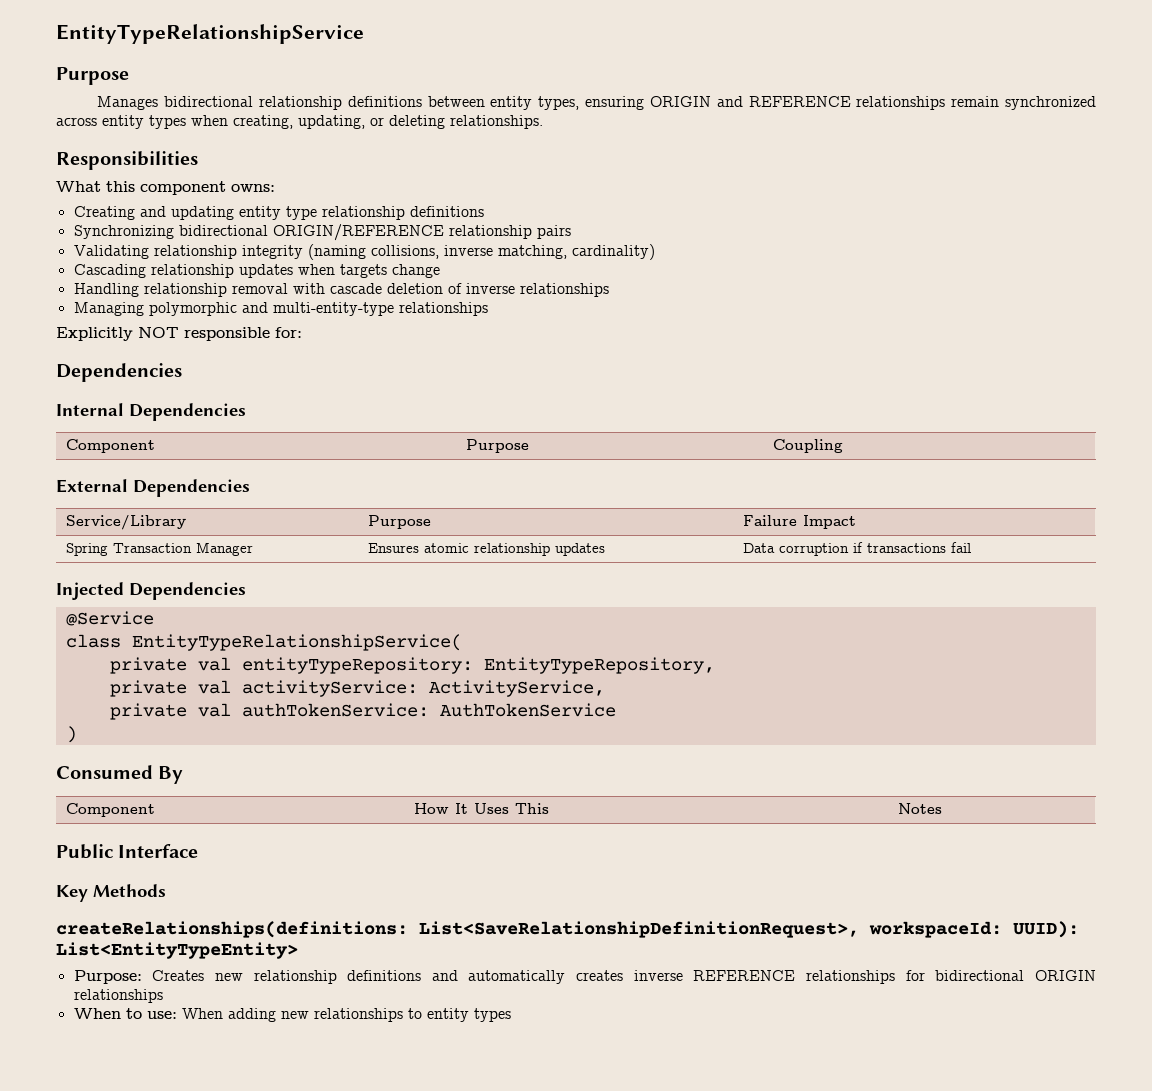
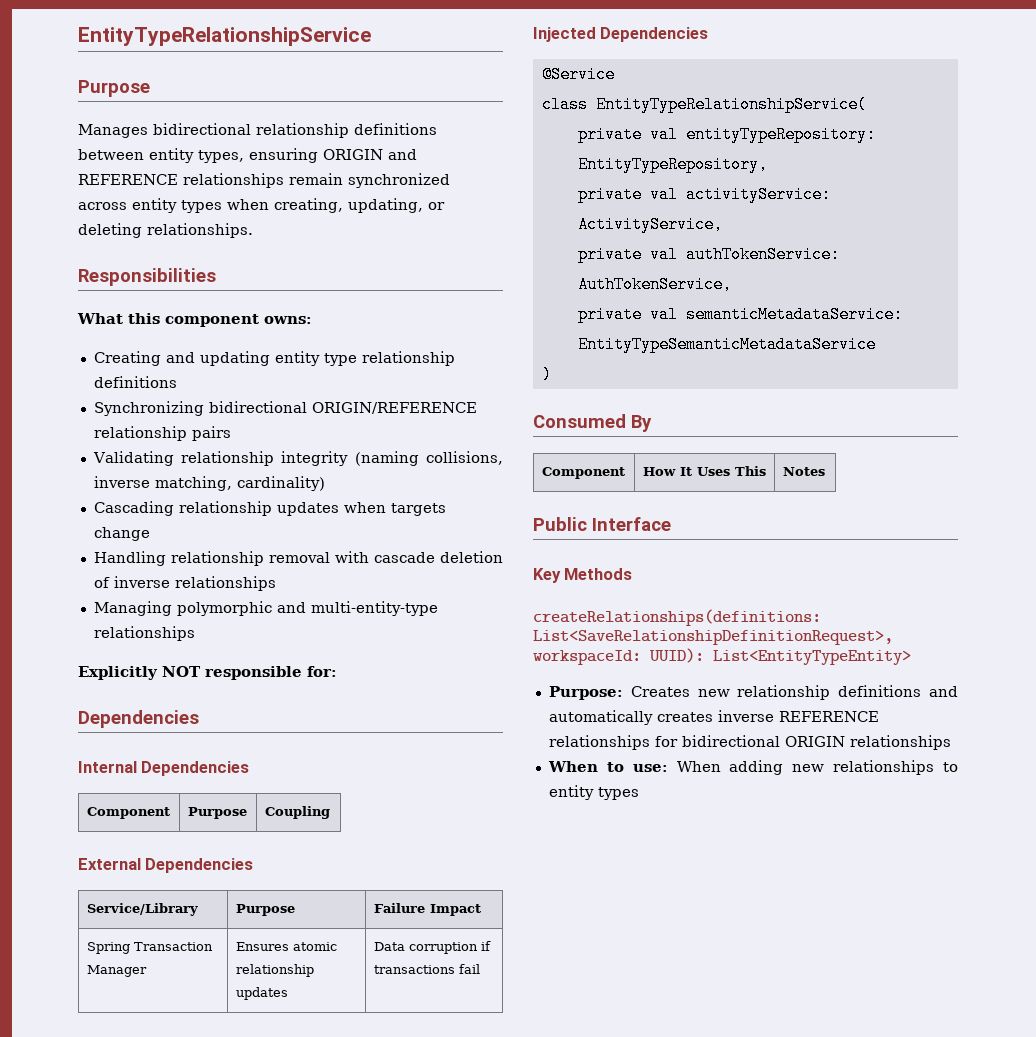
- private val authTokenService: AuthTokenService
+ private val authTokenService: AuthTokenService,
+ private val semanticMetadataService: EntityTypeSemanticMetadataService

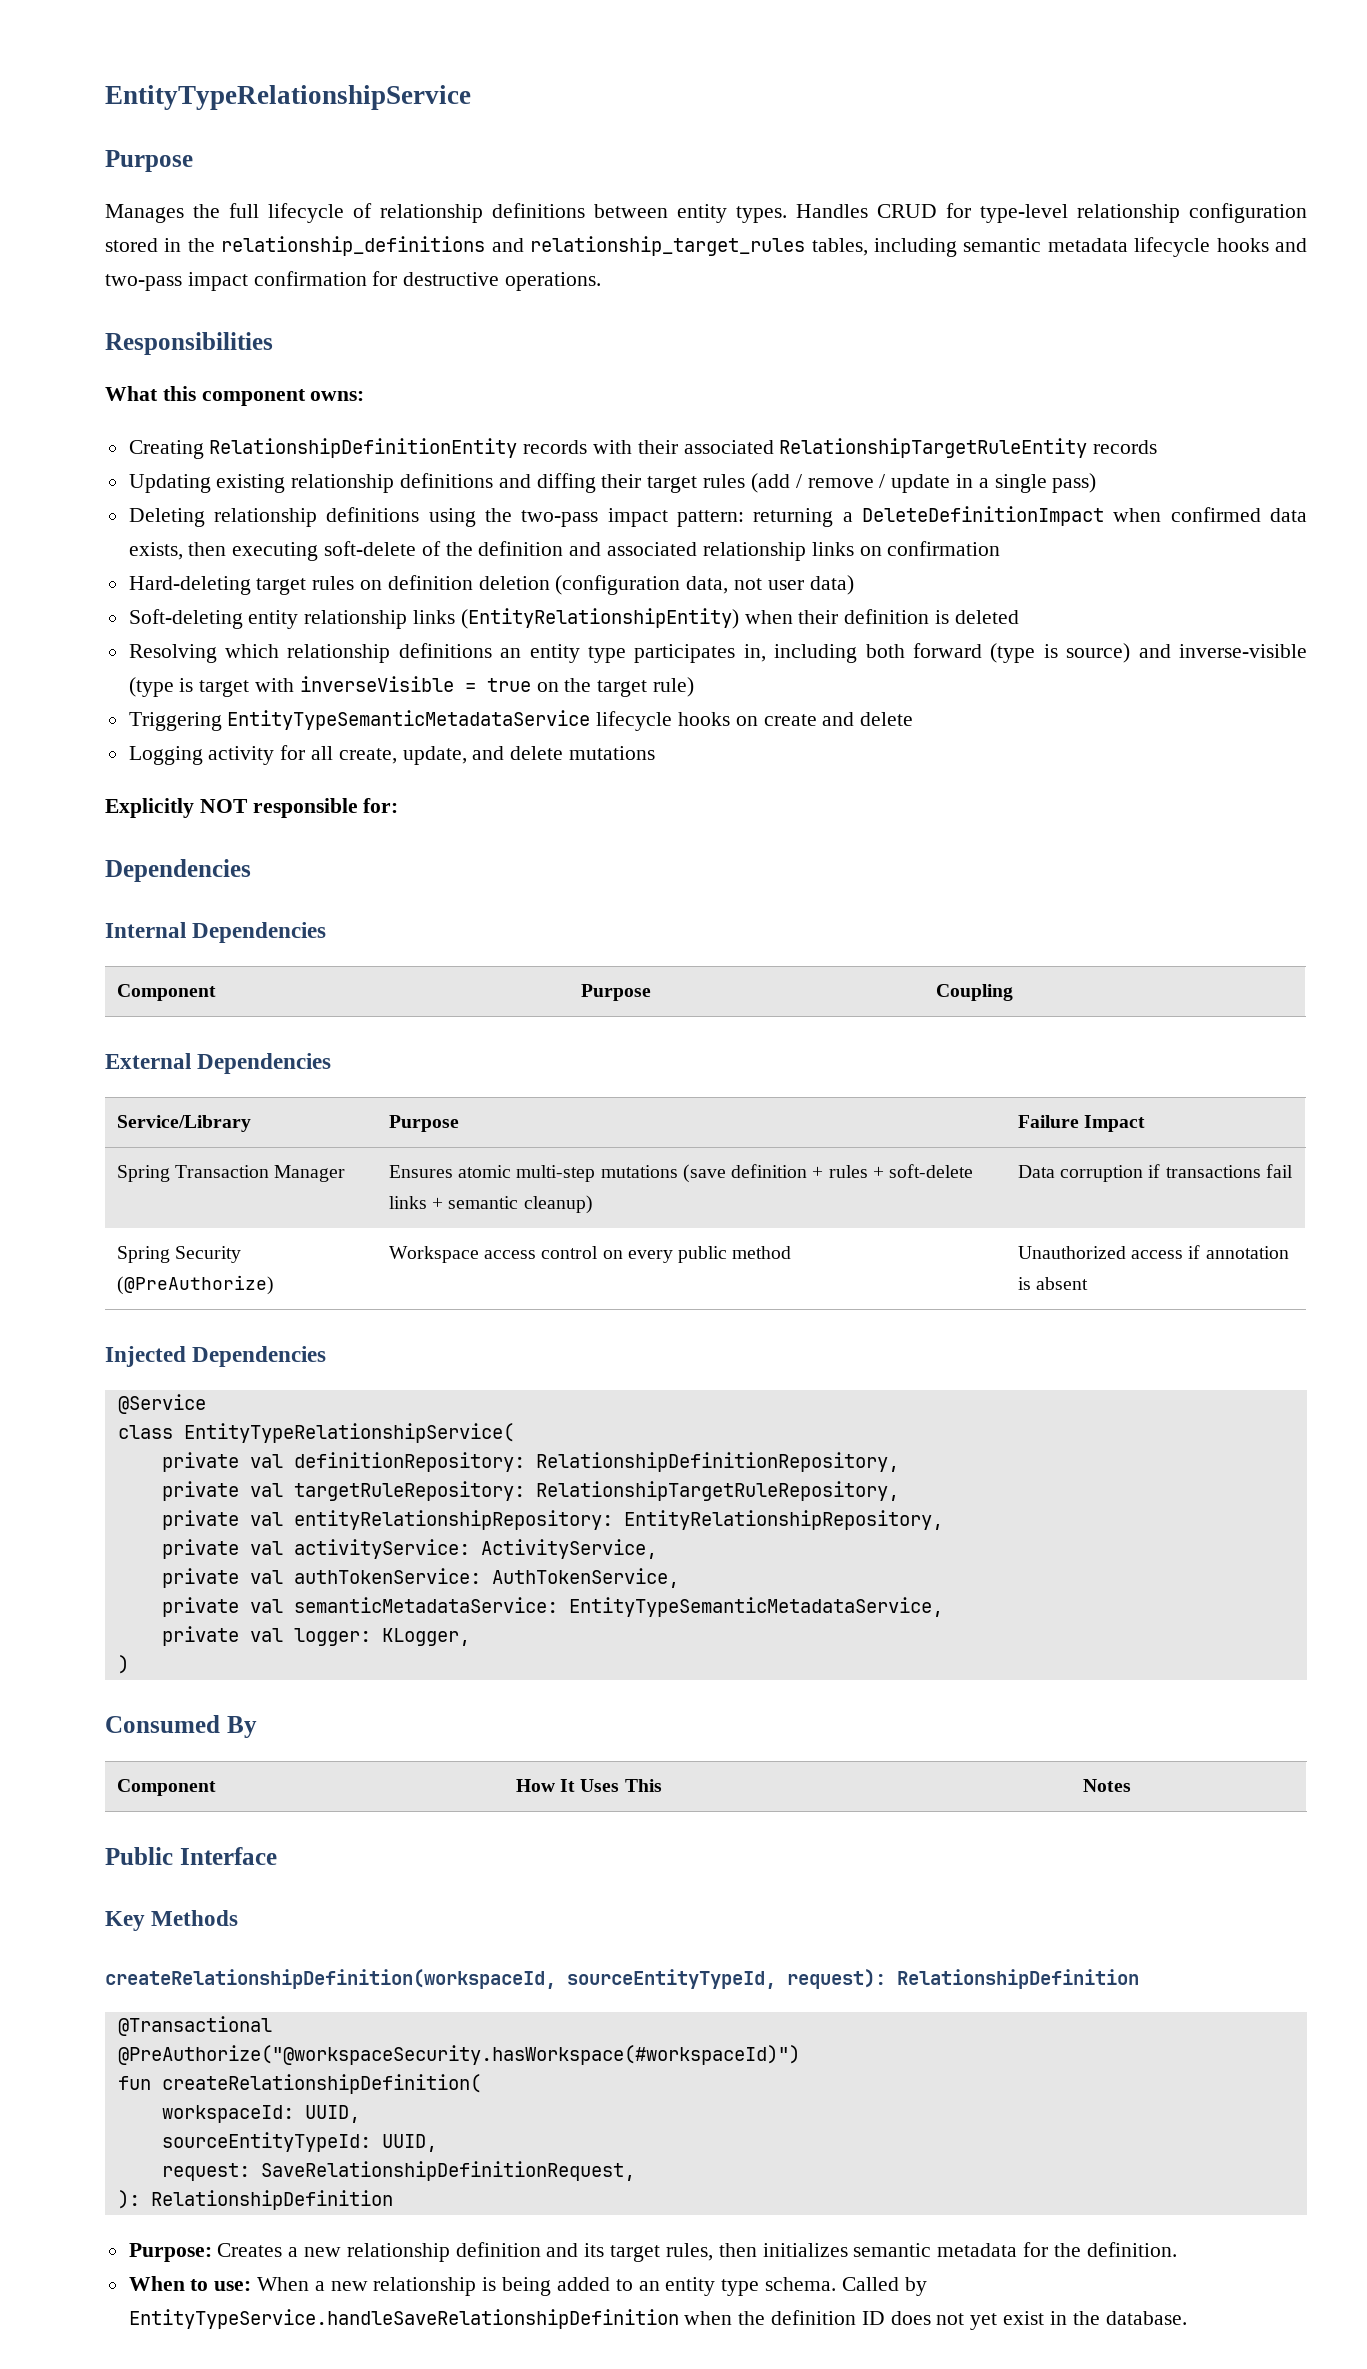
- Manages bidirectional relationship definitions between entity types, ensuring ORIGIN and REFERENCE relationships remain synchronized across entity types when creating, updating, or deleting relationships.
+ Manages the full lifecycle of relationship definitions between entity types. Handles CRUD for type-level relationship configuration stored in the relationship_definitions and relationship_target_rules tables, including semantic metadata lifecycle hooks and two-pass impact confirmation for destructive operations.
- Creating and updating entity type relationship definitions
- Synchronizing bidirectional ORIGIN/REFERENCE relationship pairs
- Validating relationship integrity (naming collisions, inverse matching, cardinality)
- Cascading relationship updates when targets change
- Handling relationship removal with cascade deletion of inverse relationships
- Managing polymorphic and multi-entity-type relationships
+ Creating RelationshipDefinitionEntity records with their associated RelationshipTargetRuleEntity records
+ Updating existing relationship definitions and diffing their target rules (add / remove / update in a single pass)
+ Deleting relationship definitions using the two-pass impact pattern: returning a DeleteDefinitionImpact when confirmed data exists, then executing soft-delete of the definition and associated relationship links on confirmation
+ Hard-deleting target rules on definition deletion (configuration data, not user data)
+ Soft-deleting entity relationship links (EntityRelationshipEntity) when their definition is deleted
+ Resolving which relationship definitions an entity type participates in, including both forward (type is source) and inverse-visible (type is target with inverseVisible = true on the target rule)
+ Triggering EntityTypeSemanticMetadataService lifecycle hooks on create and delete
+ Logging activity for all create, update, and delete mutations
- Spring Transaction Manager | Ensures atomic relationship updates | Data corruption if transactions fail
+ Spring Transaction Manager | Ensures atomic multi-step mutations (save definition + rules + soft-delete links + semantic cleanup) | Data corruption if transactions fail
+ Spring Security (@PreAuthorize) | Workspace access control on every public method | Unauthorized access if annotation is absent
- private val entityTypeRepository: EntityTypeRepository,
+ private val definitionRepository: RelationshipDefinitionRepository,
+ private val targetRuleRepository: RelationshipTargetRuleRepository,
+ private val entityRelationshipRepository: EntityRelationshipRepository,
- private val semanticMetadataService: EntityTypeSemanticMetadataService
+ private val semanticMetadataService: EntityTypeSemanticMetadataService,
+ private val logger: KLogger,
- createRelationships(definitions: List<SaveRelationshipDefinitionRequest>, workspaceId: UUID): List<EntityTypeEntity>
+ createRelationshipDefinition(workspaceId, sourceEntityTypeId, request): RelationshipDefinition
+ @Transactional
+ @PreAuthorize("@workspaceSecurity.hasWorkspace(#workspaceId)")
+ fun createRelationshipDefinition(
+ workspaceId: UUID,
+ sourceEntityTypeId: UUID,
+ request: SaveRelationshipDefinitionRequest,
+ ): RelationshipDefinition
- Purpose: Creates new relationship definitions and automatically creates inverse REFERENCE relationships for bidirectional ORIGIN relationships
- When to use: When adding new relationships to entity types
+ Purpose: Creates a new relationship definition and its target rules, then initializes semantic metadata for the definition.
+ When to use: When a new relationship is being added to an entity type schema. Called by EntityTypeService.handleSaveRelationshipDefinition when the definition ID does not yet exist in the database.

